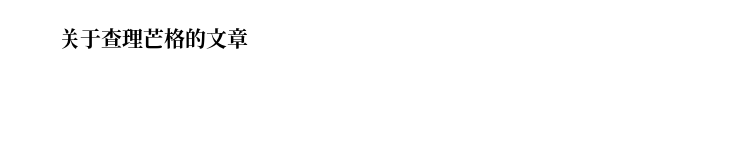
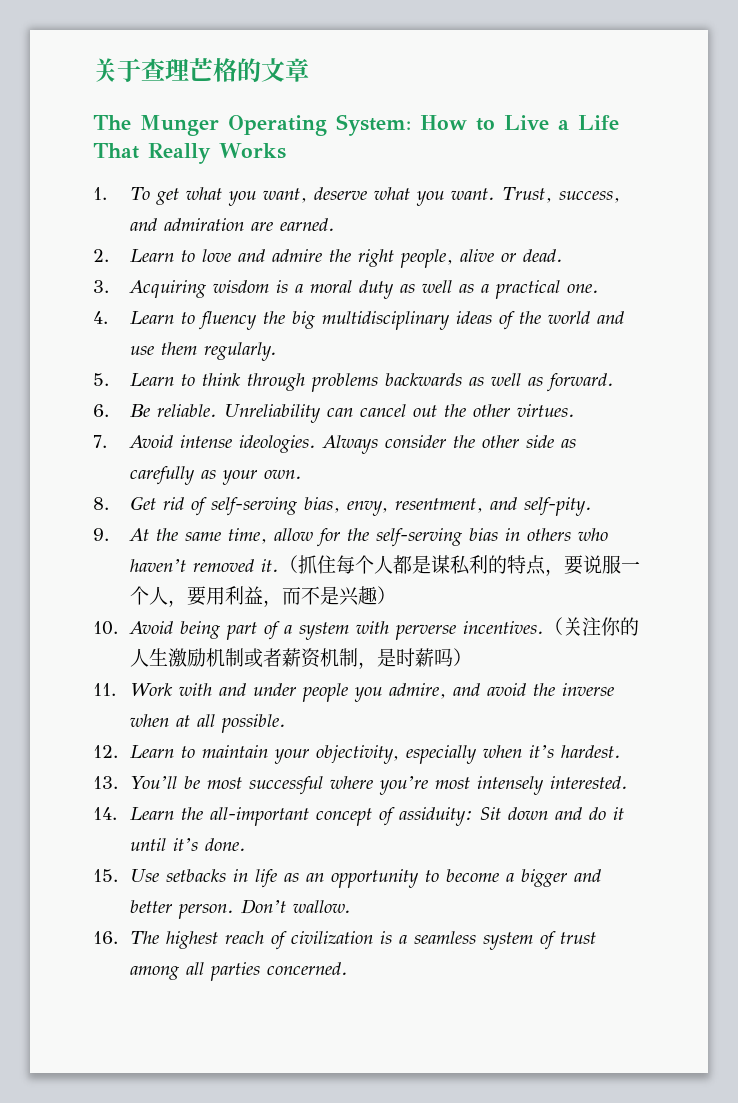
+ The Munger Operating System: How to Live a Life That Really Works
+ 1. To get what you want, deserve what you want. Trust, success, and admiration are earned.
+ 2. Learn to love and admire the right people, alive or dead.
+ 3. Acquiring wisdom is a moral duty as well as a practical one.
+ 4. Learn to fluency the big multidisciplinary ideas of the world and use them regularly.
+ 5. Learn to think through problems backwards as well as forward.
+ 6. Be reliable. Unreliability can cancel out the other virtues.
+ 7. Avoid intense ideologies. Always consider the other side as carefully as your own.
+ 8. Get rid of self-serving bias, envy, resentment, and self-pity.
+ 9. At the same time, allow for the self-serving bias in others who haven’t removed it.（抓住每个人都是谋私利的特点，要说服一个人，要用利益，而不是兴趣）
+ 10. Avoid being part of a system with perverse incentives.（关注你的人生激励机制或者薪资机制，是时薪吗）
+ 11. Work with and under people you admire, and avoid the inverse when at all possible.
+ 12. Learn to maintain your objectivity, especially when it’s hardest.
+ 13. You’ll be most successful where you’re most intensely interested.
+ 14. Learn the all-important concept of assiduity: Sit down and do it until it’s done.
+ 15. Use setbacks in life as an opportunity to become a bigger and better person. Don’t wallow.
+ 16. The highest reach of civilization is a seamless system of trust among all parties concerned.

